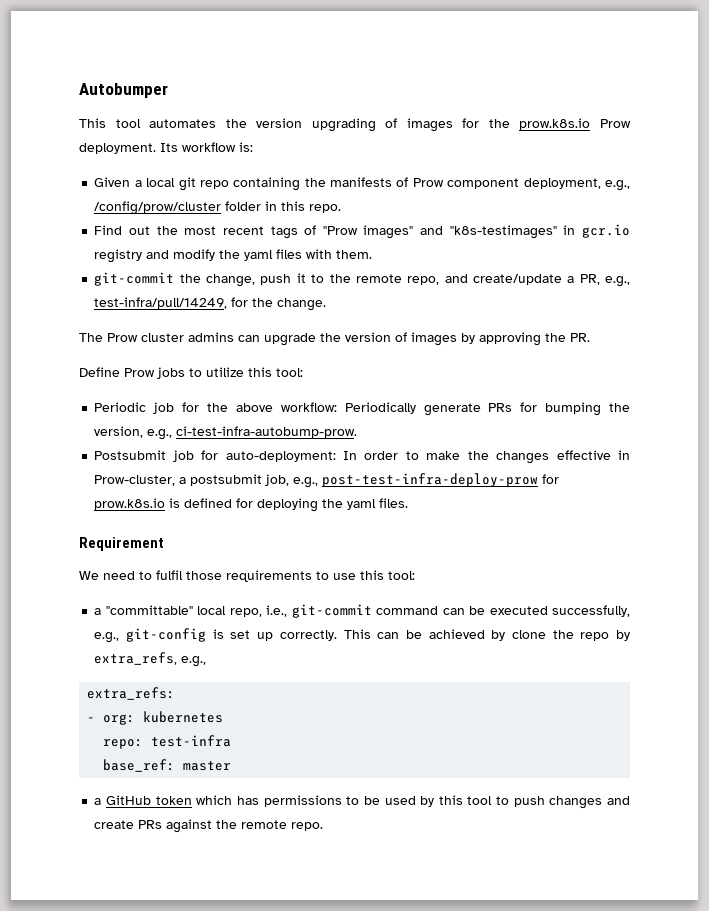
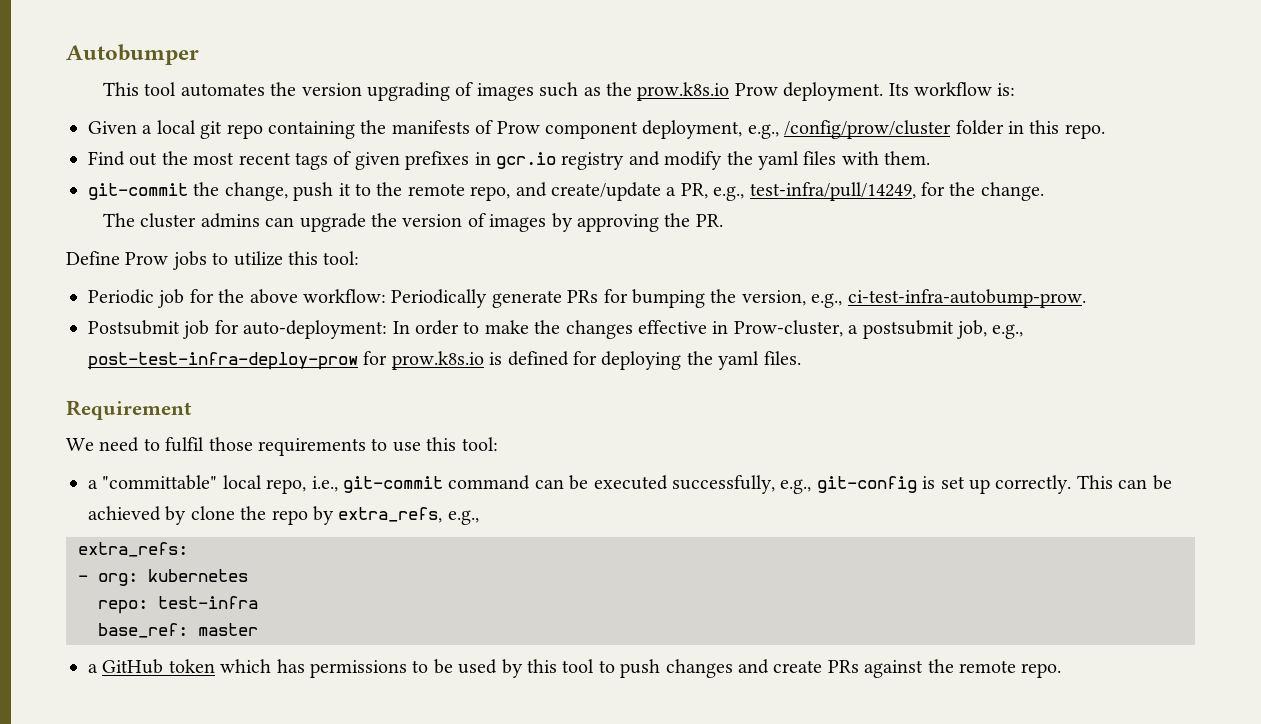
- This tool automates the version upgrading of images for the prow.k8s.io Prow deployment.
+ This tool automates the version upgrading of images such as the prow.k8s.io Prow deployment.
- Find out the most recent tags of "Prow images" and "k8s-testimages" in gcr.io registry and modify the yaml files with them.
+ Find out the most recent tags of given prefixes in gcr.io registry and modify the yaml files with them.
- The Prow cluster admins can upgrade the version of images by approving the PR.
+ The cluster admins can upgrade the version of images by approving the PR.

